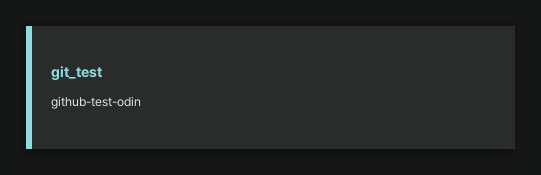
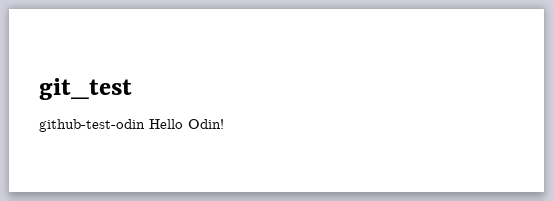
- github-test-odin
+ github-test-odin Hello Odin!

